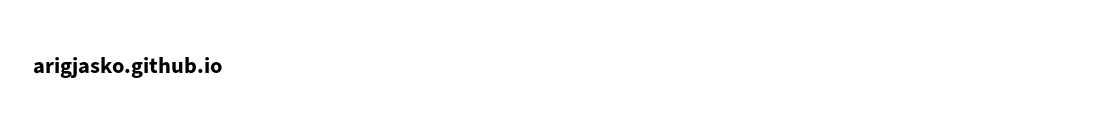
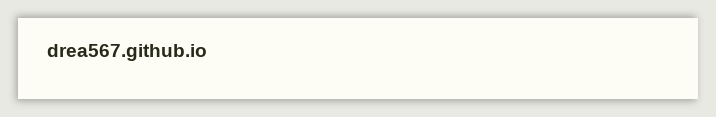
- arigjasko.github.io
+ drea567.github.io

